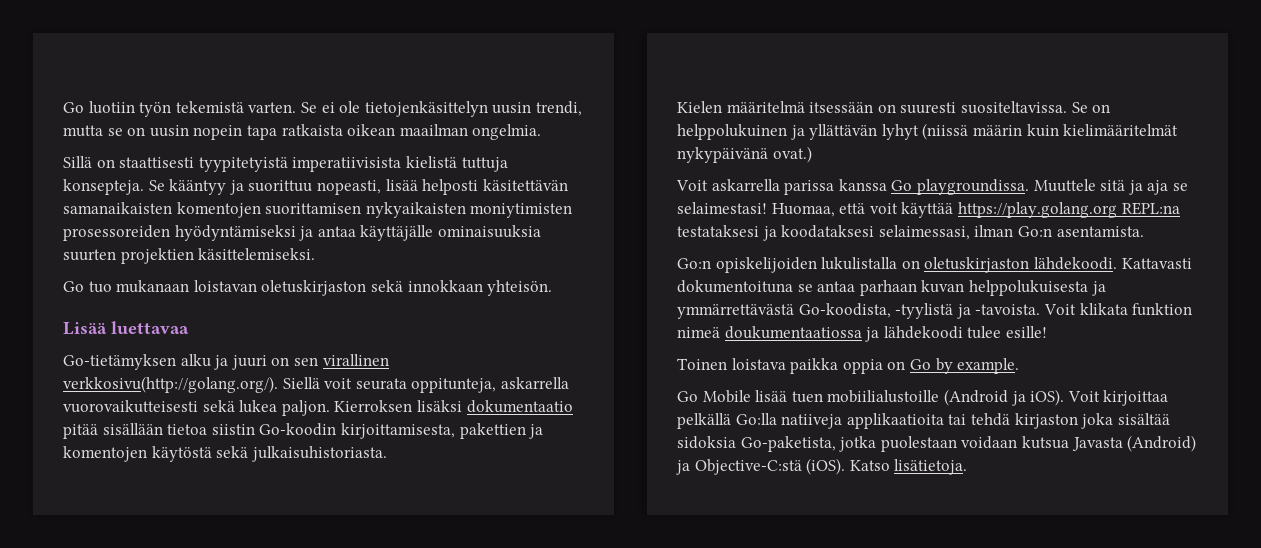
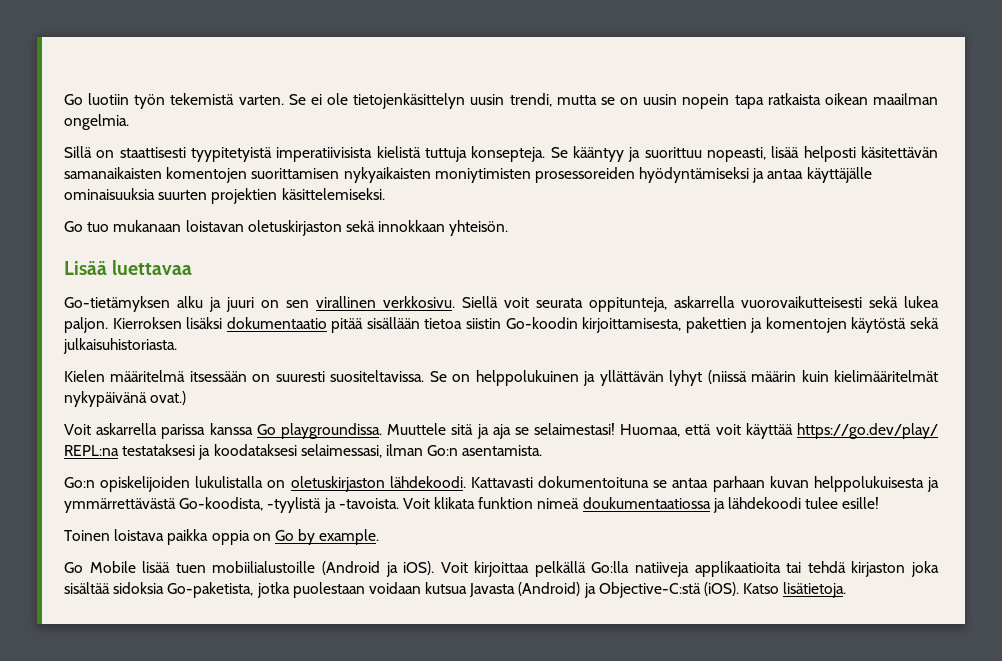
- Go-tietämyksen alku ja juuri on sen virallinen verkkosivu(http://golang.org/). Siellä voit seurata oppitunteja, askarrella vuorovaikutteisesti sekä lukea paljon.
+ Go-tietämyksen alku ja juuri on sen virallinen verkkosivu. Siellä voit seurata oppitunteja, askarrella vuorovaikutteisesti sekä lukea paljon.
- Huomaa, että voit käyttää https://play.golang.org REPL:na testataksesi ja koodataksesi selaimessasi, ilman Go:n asentamista.
+ Huomaa, että voit käyttää https://go.dev/play/ REPL:na testataksesi ja koodataksesi selaimessasi, ilman Go:n asentamista.

